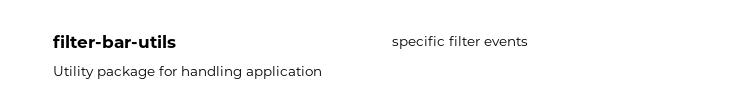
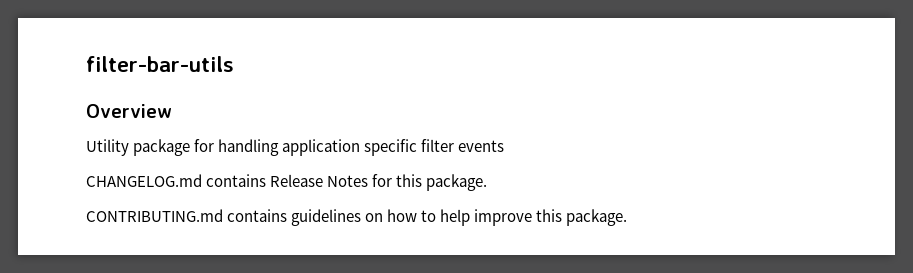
+ Overview
+ CHANGELOG.md contains Release Notes for this package.
+ CONTRIBUTING.md contains guidelines on how to help improve this package.

